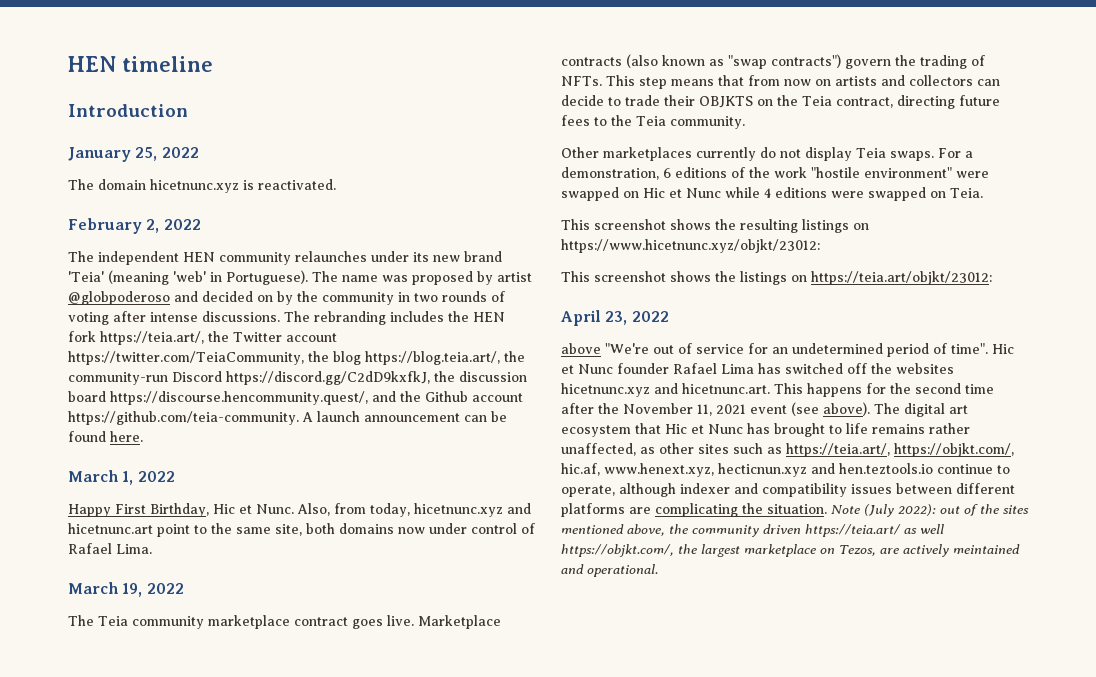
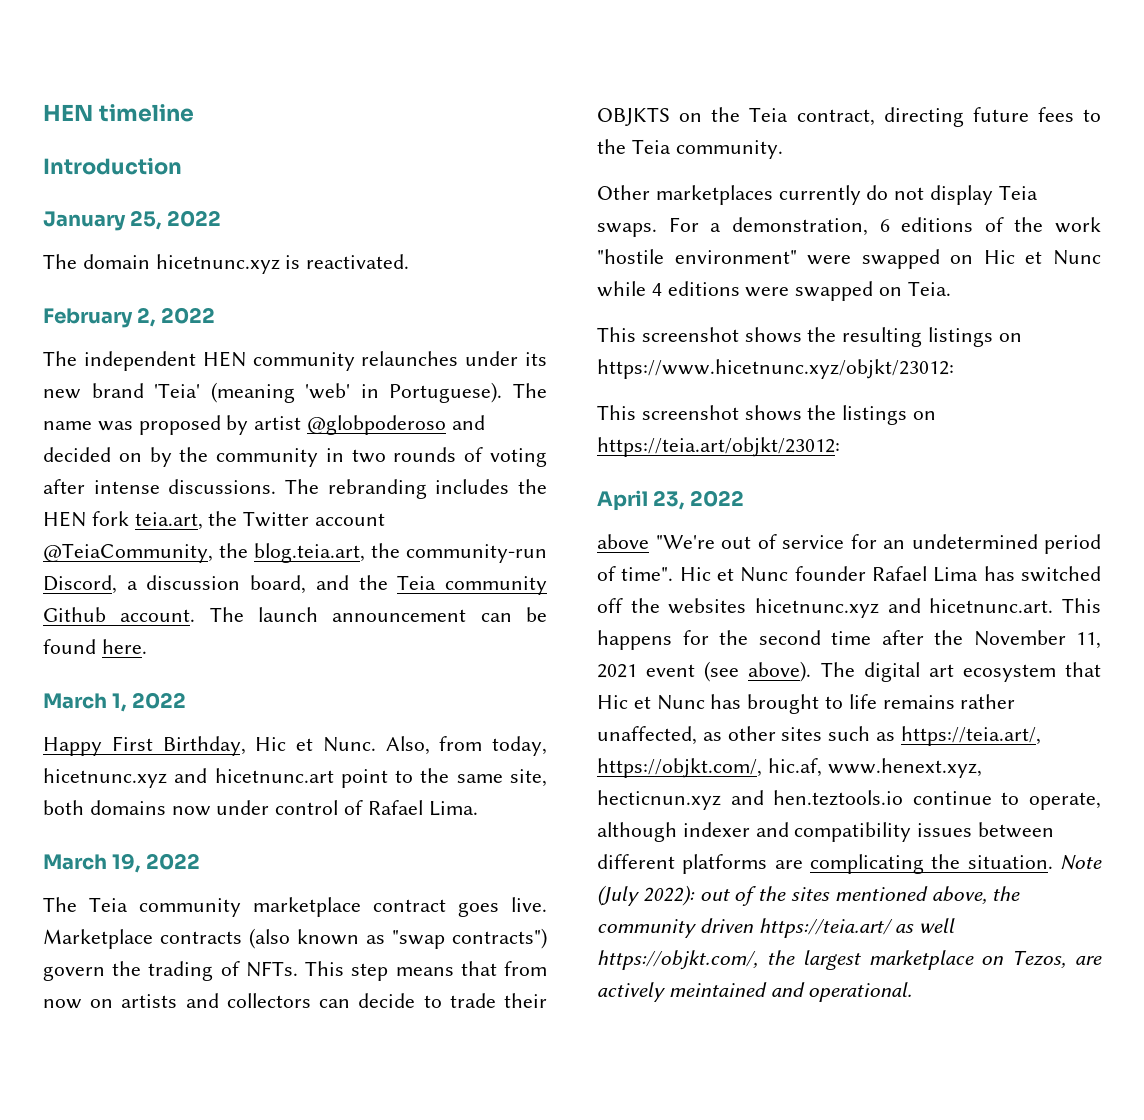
- The rebranding includes the HEN fork https://teia.art/, the Twitter account https://twitter.com/TeiaCommunity, the blog https://blog.teia.art/, the community-run Discord https://discord.gg/C2dD9kxfkJ, the discussion board https://discourse.hencommunity.quest/, and the Github account https://github.com/teia-community. A launch announcement can be found here.
+ The rebranding includes the HEN fork teia.art, the Twitter account @TeiaCommunity, the blog.teia.art, the community-run Discord, a discussion board, and the Teia community Github account. The launch announcement can be found here.

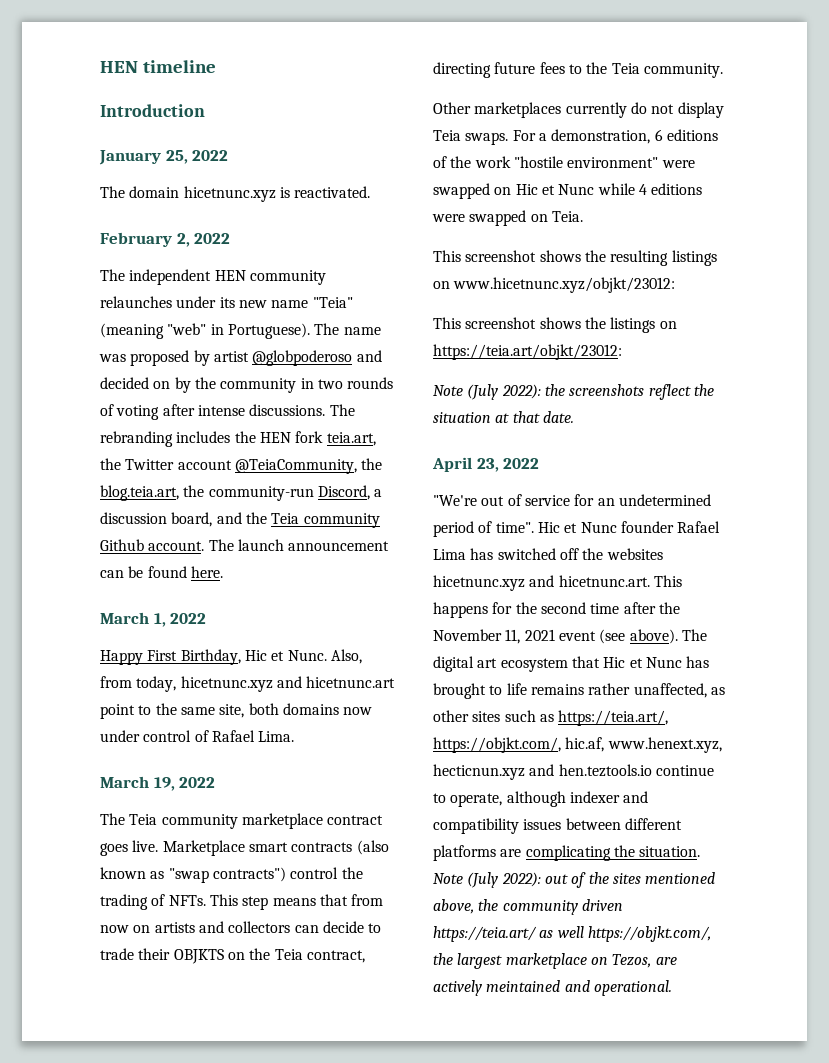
- The independent HEN community relaunches under its new brand 'Teia' (meaning 'web' in Portuguese).
+ The independent HEN community relaunches under its new name "Teia" (meaning "web" in Portuguese).
- Marketplace contracts (also known as "swap contracts") govern the trading of NFTs.
+ Marketplace smart contracts (also known as "swap contracts") control the trading of NFTs.
- This screenshot shows the resulting listings on https://www.hicetnunc.xyz/objkt/23012:
+ This screenshot shows the resulting listings on www.hicetnunc.xyz/objkt/23012:
+ Note (July 2022): the screenshots reflect the situation at that date.
- above "We're out of service for an undetermined period of time".
+ "We're out of service for an undetermined period of time".

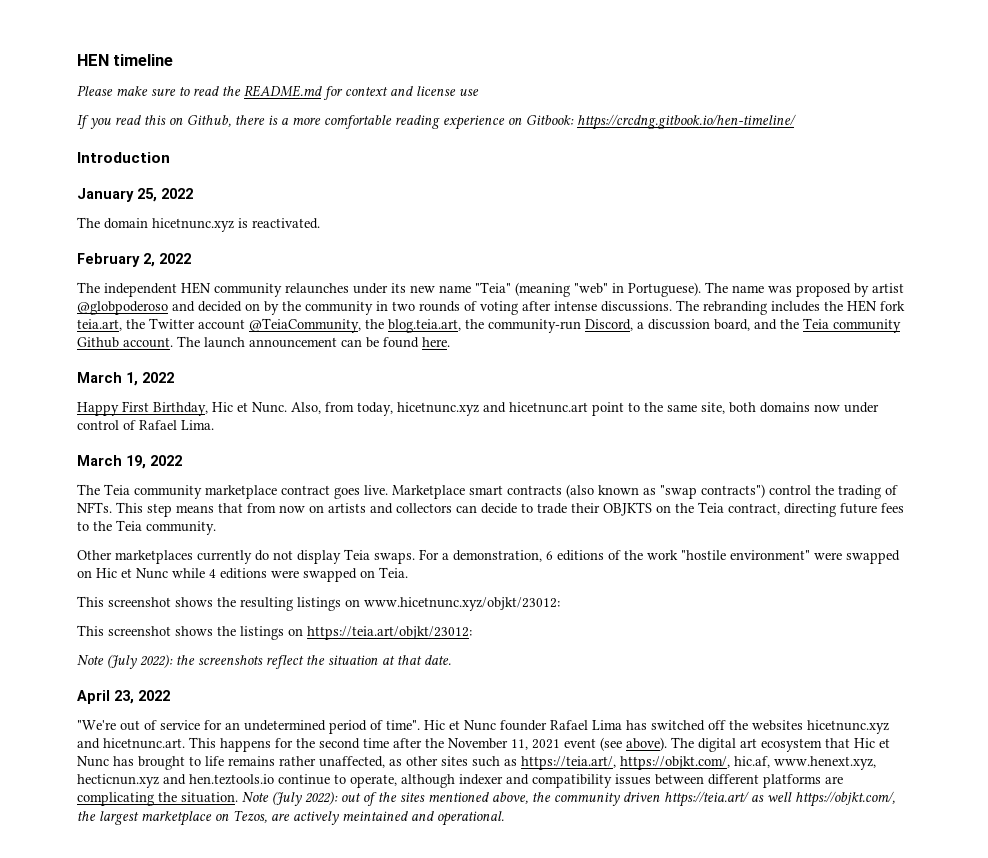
+ Please make sure to read the README.md for context and license use
+ If you read this on Github, there is a more comfortable reading experience on Gitbook: https://crcdng.gitbook.io/hen-timeline/

